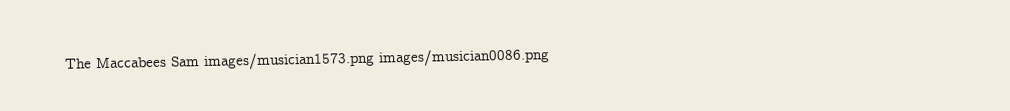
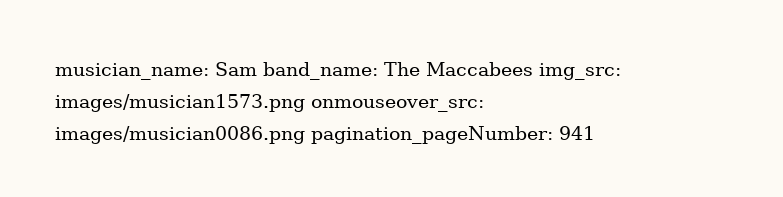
- The Maccabees Sam images/musician1573.png images/musician0086.png
+ musician_name: Sam band_name: The Maccabees img_src: images/musician1573.png onmouseover_src: images/musician0086.png pagination_pageNumber: 941

